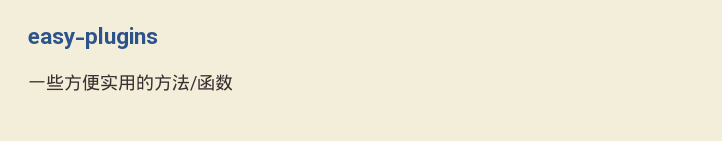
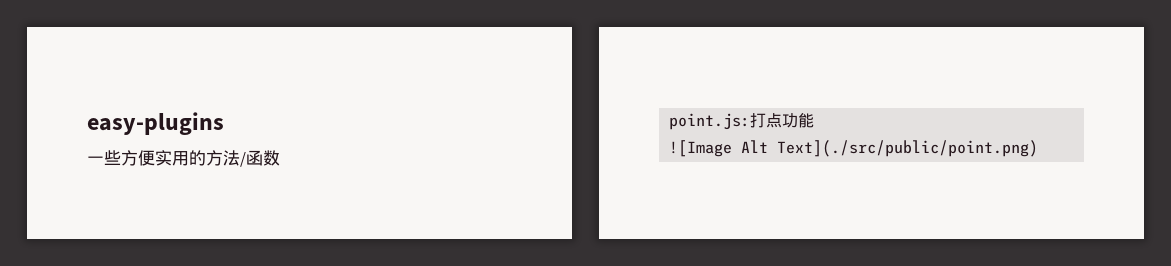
+ point.js:打点功能
+ ![Image Alt Text](./src/public/point.png)

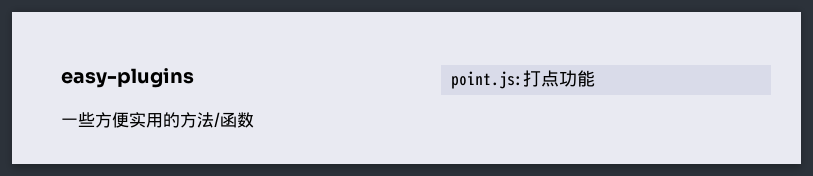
- ![Image Alt Text](./src/public/point.png)

